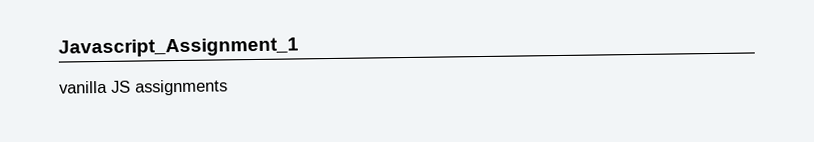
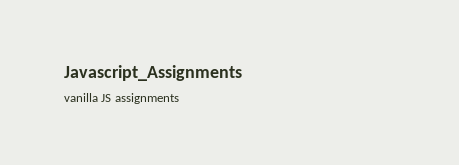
- Javascript_Assignment_1
+ Javascript_Assignments

